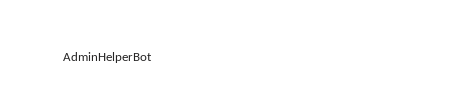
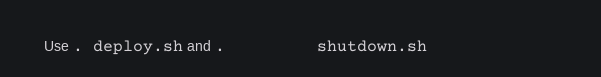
- AdminHelperBot
+ Use . deploy.sh and . shutdown.sh

